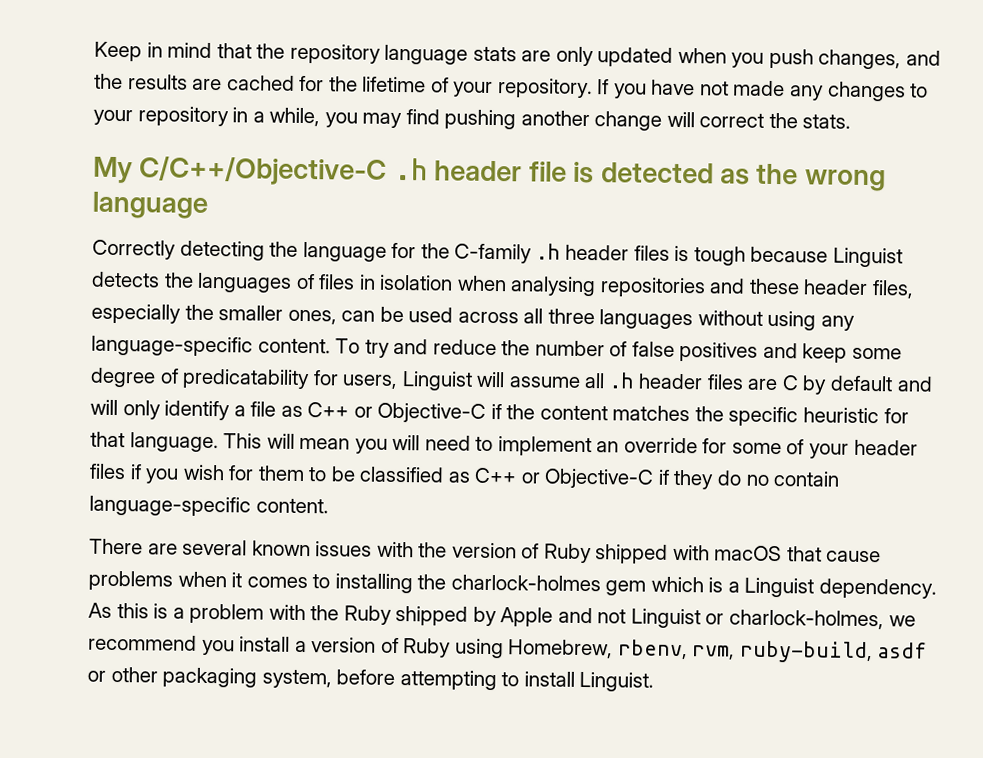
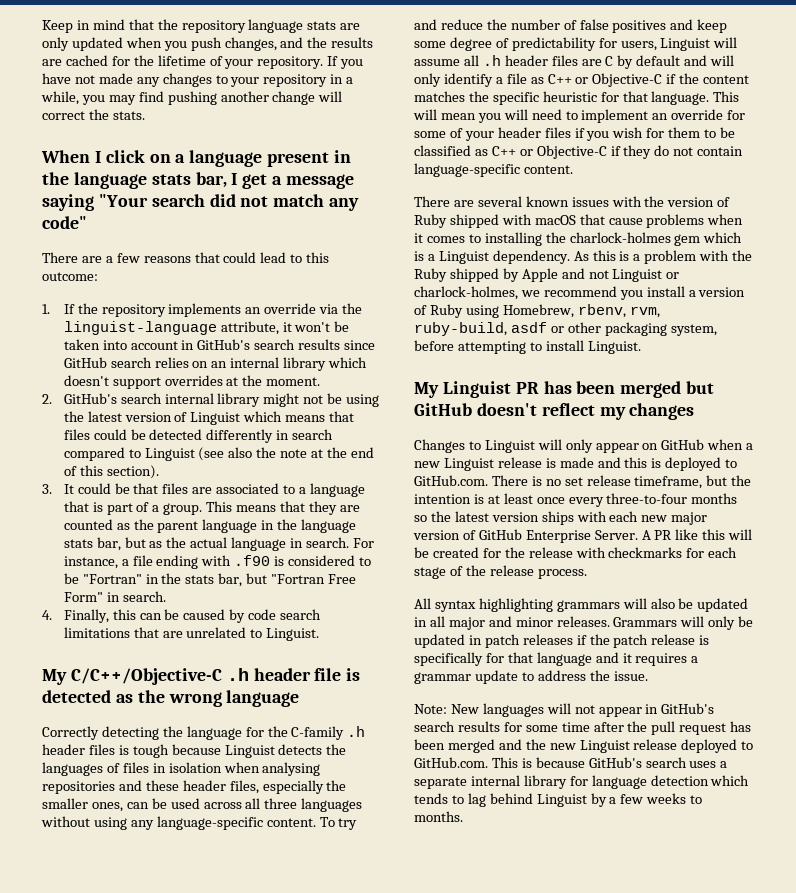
+ When I click on a language present in the language stats bar, I get a message saying "Your search did not match any code"
+ There are a few reasons that could lead to this outcome:
+ 1. If the repository implements an override via the linguist-language attribute, it won't be taken into account in GitHub's search results since GitHub search relies on an internal library which doesn't support overrides at the moment.
+ 2. GitHub's search internal library might not be using the latest version of Linguist which means that files could be detected differently in search compared to Linguist (see also the note at the end of this section).
+ 3. It could be that files are associated to a language that is part of a group. This means that they are counted as the parent language in the language stats bar, but as the actual language in search. For instance, a file ending with .f90 is considered to be "Fortran" in the stats bar, but "Fortran Free Form" in search.
+ 4. Finally, this can be caused by code search limitations that are unrelated to Linguist.
- To try and reduce the number of false positives and keep some degree of predicatability for users, Linguist will assume all .h header files are C by default and will only identify a file as C++ or Objective-C if the content matches the specific heuristic for that language.
+ To try and reduce the number of false positives and keep some degree of predictability for users, Linguist will assume all .h header files are C by default and will only identify a file as C++ or Objective-C if the content matches the specific heuristic for that language.
- This will mean you will need to implement an override for some of your header files if you wish for them to be classified as C++ or Objective-C if they do no contain language-specific content.
+ This will mean you will need to implement an override for some of your header files if you wish for them to be classified as C++ or Objective-C if they do not contain language-specific content.
+ My Linguist PR has been merged but GitHub doesn't reflect my changes
+ Changes to Linguist will only appear on GitHub when a new Linguist release is made and this is deployed to GitHub.com. There is no set release timeframe, but the intention is at least once every three-to-four months so the latest version ships with each new major version of GitHub Enterprise Server. A PR like this will be created for the release with checkmarks for each stage of the release process.
+ All syntax highlighting grammars will also be updated in all major and minor releases. Grammars will only be updated in patch releases if the patch release is specifically for that language and it requires a grammar update to address the issue.
+ Note: New languages will not appear in GitHub's search results for some time after the pull request has been merged and the new Linguist release deployed to GitHub.com. This is because GitHub's search uses a separate internal library for language detection which tends to lag behind Linguist by a few weeks to months.

